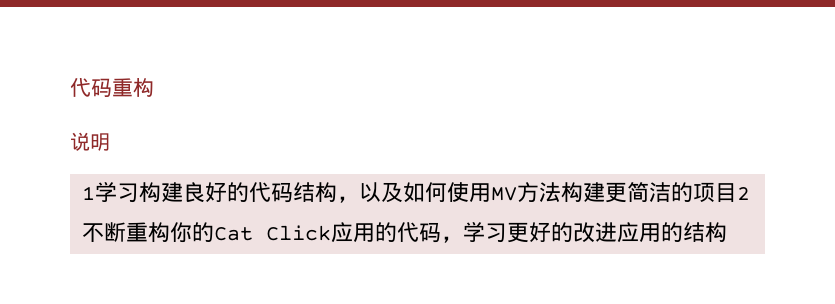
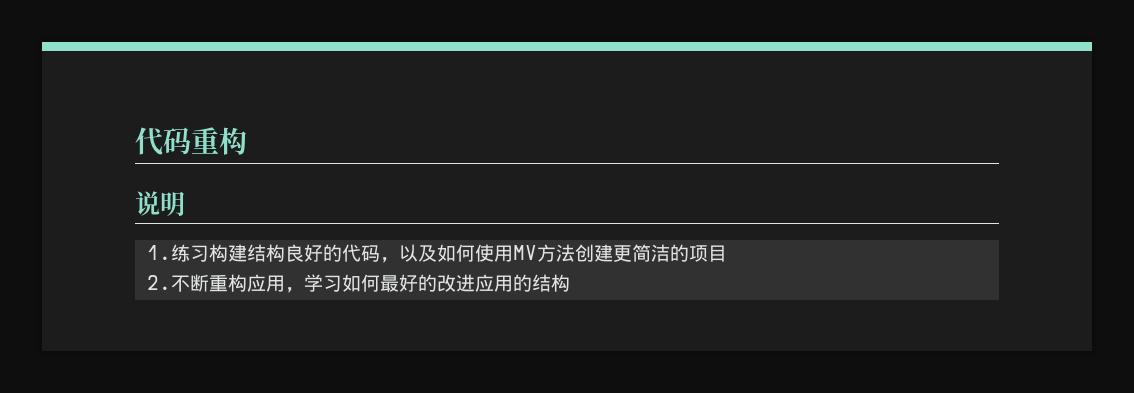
- 1学习构建良好的代码结构，以及如何使用MV方法构建更简洁的项目2不断重构你的Cat Click应用的代码，学习更好的改进应用的结构
+ 1.练习构建结构良好的代码，以及如何使用MV方法创建更简洁的项目
+ 2.不断重构应用，学习如何最好的改进应用的结构

